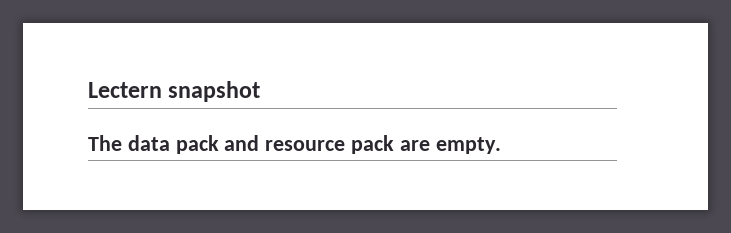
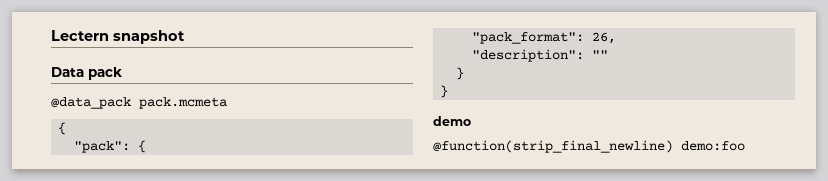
- The data pack and resource pack are empty.
+ Data pack
+ @data_pack pack.mcmeta
+ {
+ "pack": {
+ "pack_format": 26,
+ "description": ""
+ }
+ }
+ demo
+ @function(strip_final_newline) demo:foo

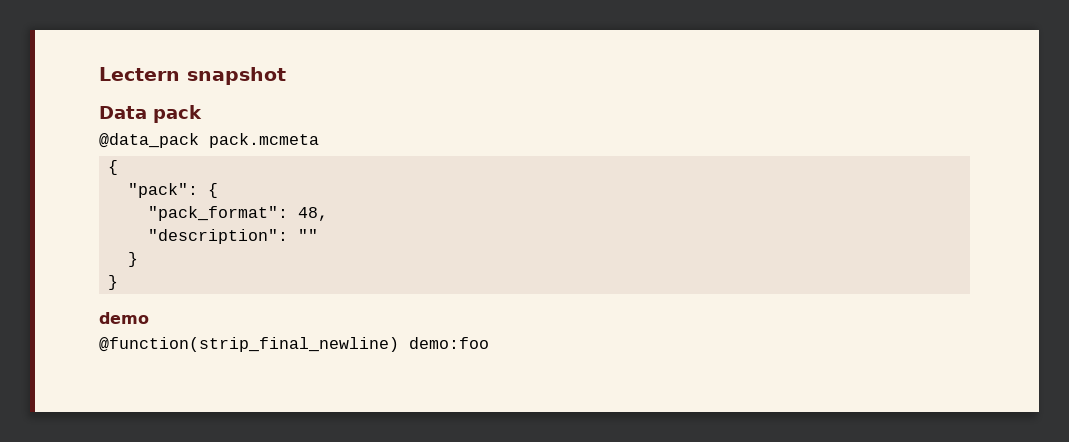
- "pack_format": 26,
+ "pack_format": 48,

